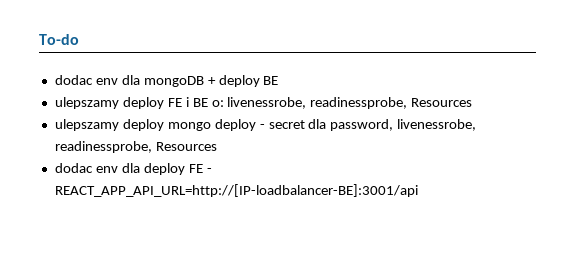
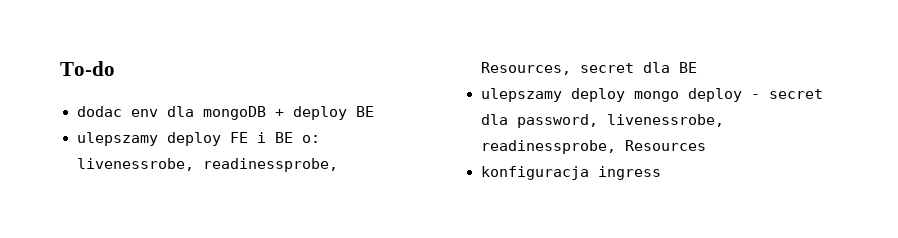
- ulepszamy deploy FE i BE o: livenessrobe, readinessprobe, Resources
+ ulepszamy deploy FE i BE o: livenessrobe, readinessprobe, Resources, secret dla BE
- dodac env dla deploy FE - REACT_APP_API_URL=http://[IP-loadbalancer-BE]:3001/api
+ konfiguracja ingress

